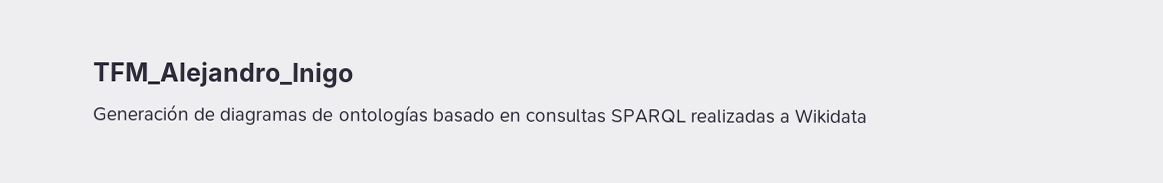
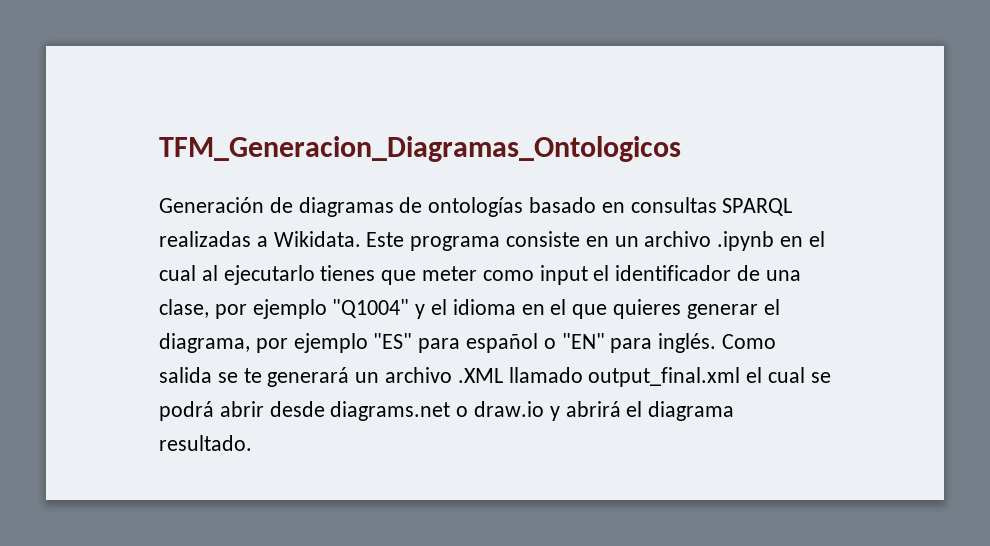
- TFM_Alejandro_Inigo
+ TFM_Generacion_Diagramas_Ontologicos
- Generación de diagramas de ontologías basado en consultas SPARQL realizadas a Wikidata
+ Generación de diagramas de ontologías basado en consultas SPARQL realizadas a Wikidata. Este programa consiste en un archivo .ipynb en el cual al ejecutarlo tienes que meter como input el identificador de una clase, por ejemplo "Q1004" y el idioma en el que quieres generar el diagrama, por ejemplo "ES" para español o "EN" para inglés. Como salida se te generará un archivo .XML llamado output_final.xml el cual se podrá abrir desde diagrams.net o draw.io y abrirá el diagrama resultado.

